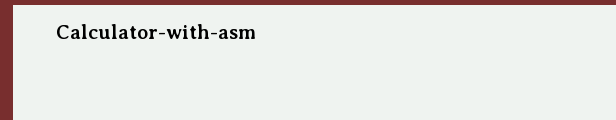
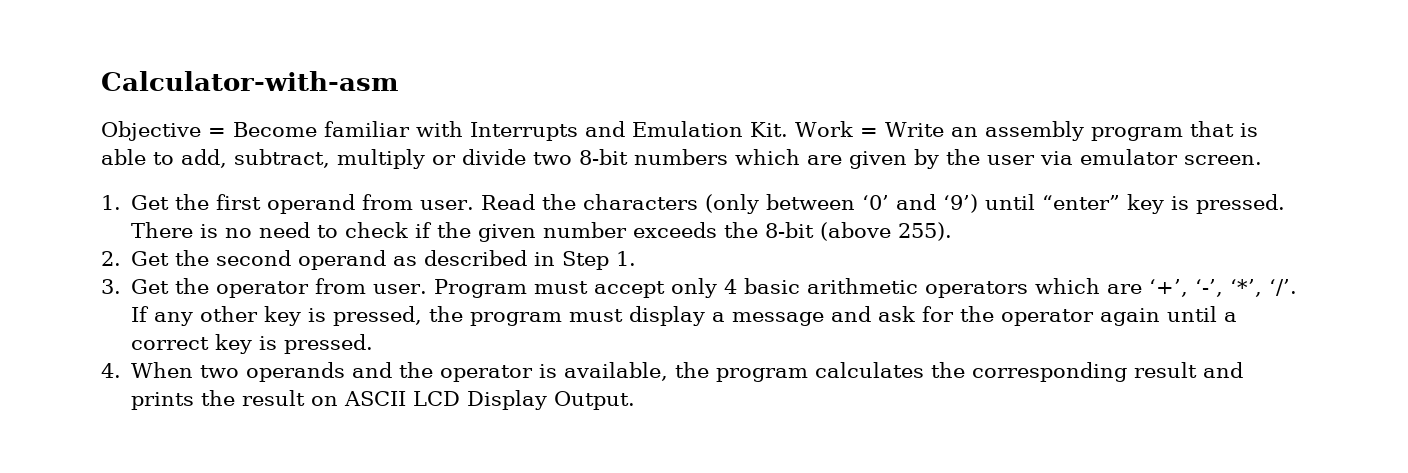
+ Objective = Become familiar with Interrupts and Emulation Kit. Work = Write an assembly program that is able to add, subtract, multiply or divide two 8-bit numbers which are given by the user via emulator screen.
+ 1. Get the first operand from user. Read the characters (only between ‘0’ and ‘9’) until “enter” key is pressed. There is no need to check if the given number exceeds the 8-bit (above 255).
+ 2. Get the second operand as described in Step 1.
+ 3. Get the operator from user. Program must accept only 4 basic arithmetic operators which are ‘+’, ‘-’, ‘*’, ‘/’. If any other key is pressed, the program must display a message and ask for the operator again until a correct key is pressed.
+ 4. When two operands and the operator is available, the program calculates the corresponding result and prints the result on ASCII LCD Display Output.

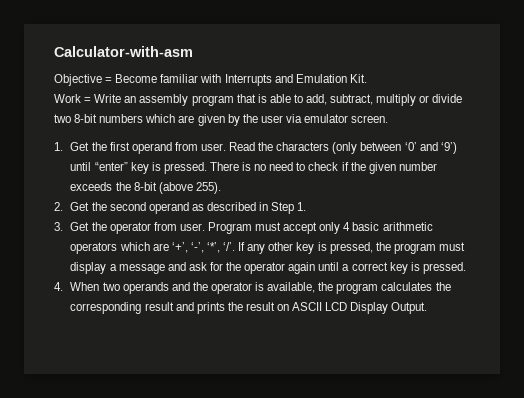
- Objective = Become familiar with Interrupts and Emulation Kit. Work = Write an assembly program that is able to add, subtract, multiply or divide two 8-bit numbers which are given by the user via emulator screen.
+ Objective = Become familiar with Interrupts and Emulation Kit.
+ Work = Write an assembly program that is able to add, subtract, multiply or divide two 8-bit numbers which are given by the user via emulator screen.

